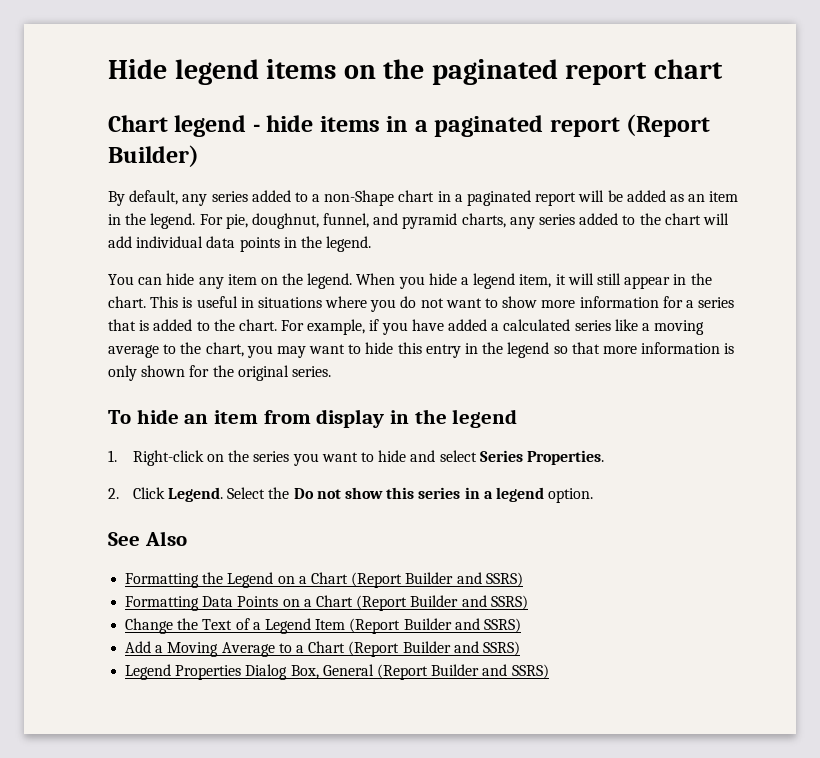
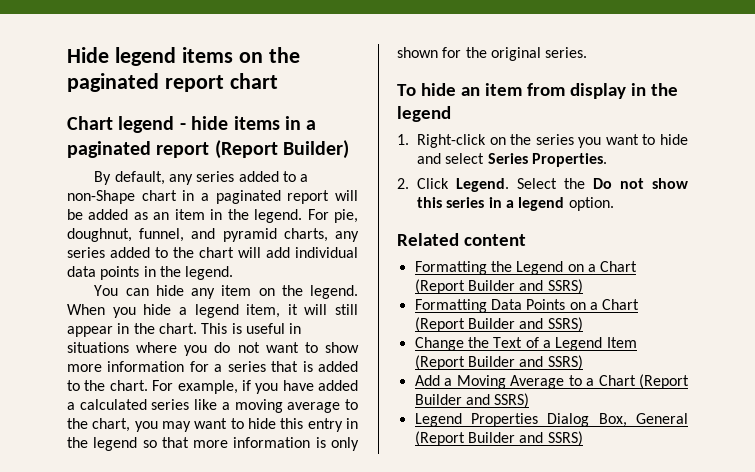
- See Also
+ Related content

